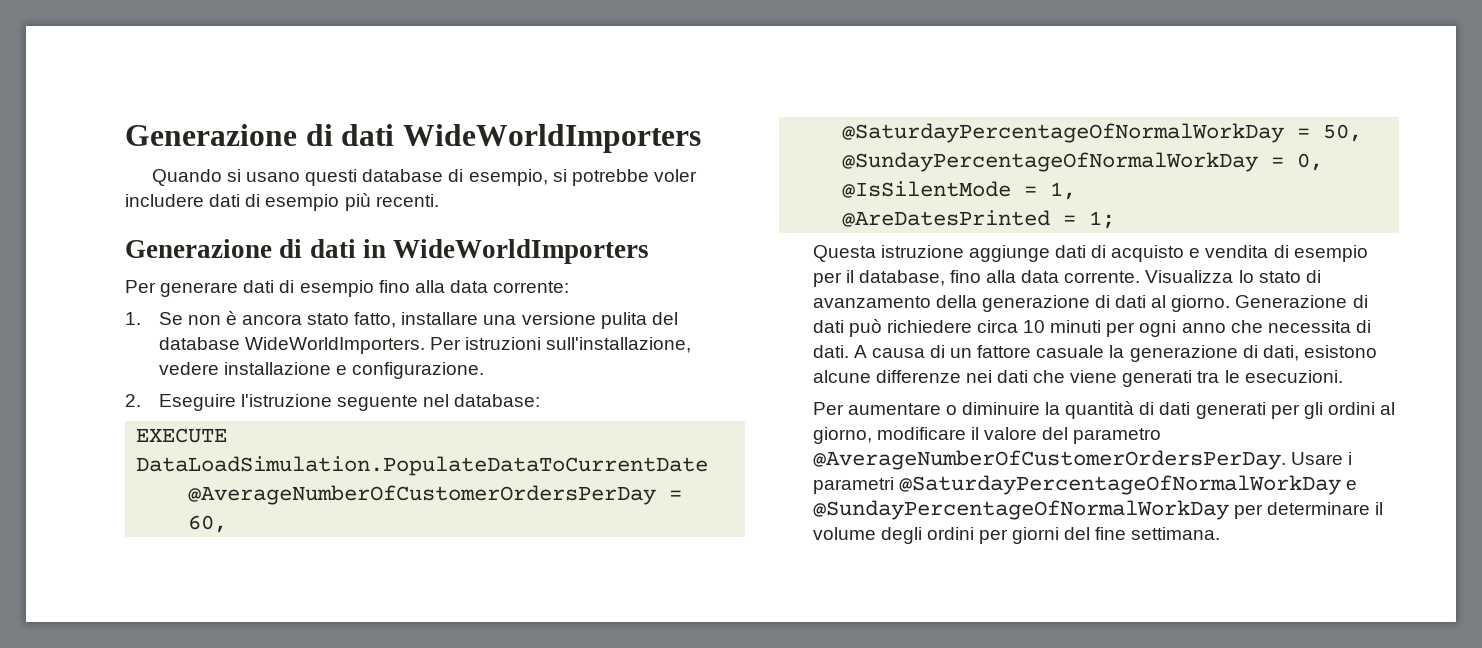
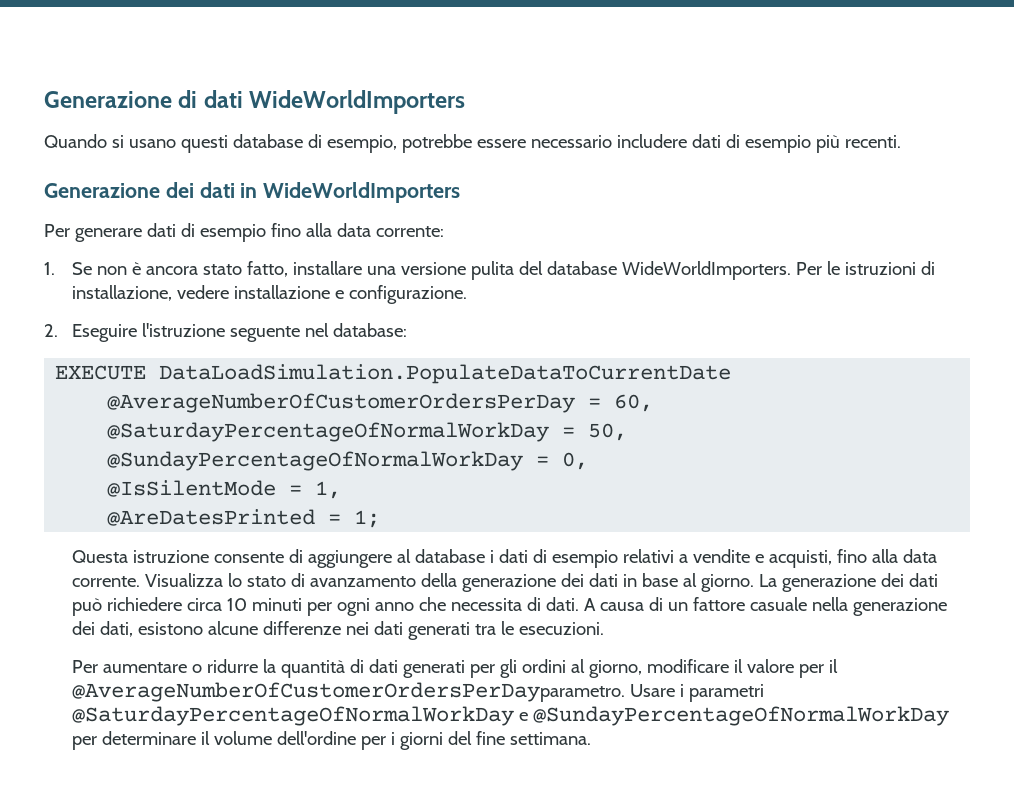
- Quando si usano questi database di esempio, si potrebbe voler includere dati di esempio più recenti.
+ Quando si usano questi database di esempio, potrebbe essere necessario includere dati di esempio più recenti.
- Generazione di dati in WideWorldImporters
+ Generazione dei dati in WideWorldImporters
- Per istruzioni sull'installazione, vedere installazione e configurazione.
+ Per le istruzioni di installazione, vedere installazione e configurazione.
- Questa istruzione aggiunge dati di acquisto e vendita di esempio per il database, fino alla data corrente.
+ Questa istruzione consente di aggiungere al database i dati di esempio relativi a vendite e acquisti, fino alla data corrente.
- Visualizza lo stato di avanzamento della generazione di dati al giorno. Generazione di dati può richiedere circa 10 minuti per ogni anno che necessita di dati.
+ Visualizza lo stato di avanzamento della generazione dei dati in base al giorno. La generazione dei dati può richiedere circa 10 minuti per ogni anno che necessita di dati.
- A causa di un fattore casuale la generazione di dati, esistono alcune differenze nei dati che viene generati tra le esecuzioni.
+ A causa di un fattore casuale nella generazione dei dati, esistono alcune differenze nei dati generati tra le esecuzioni.
- Per aumentare o diminuire la quantità di dati generati per gli ordini al giorno, modificare il valore del parametro @AverageNumberOfCustomerOrdersPerDay.
+ Per aumentare o ridurre la quantità di dati generati per gli ordini al giorno, modificare il valore per il @AverageNumberOfCustomerOrdersPerDayparametro.
- Usare i parametri @SaturdayPercentageOfNormalWorkDay e @SundayPercentageOfNormalWorkDay per determinare il volume degli ordini per giorni del fine settimana.
+ Usare i parametri @SaturdayPercentageOfNormalWorkDay e @SundayPercentageOfNormalWorkDay per determinare il volume dell'ordine per i giorni del fine settimana.

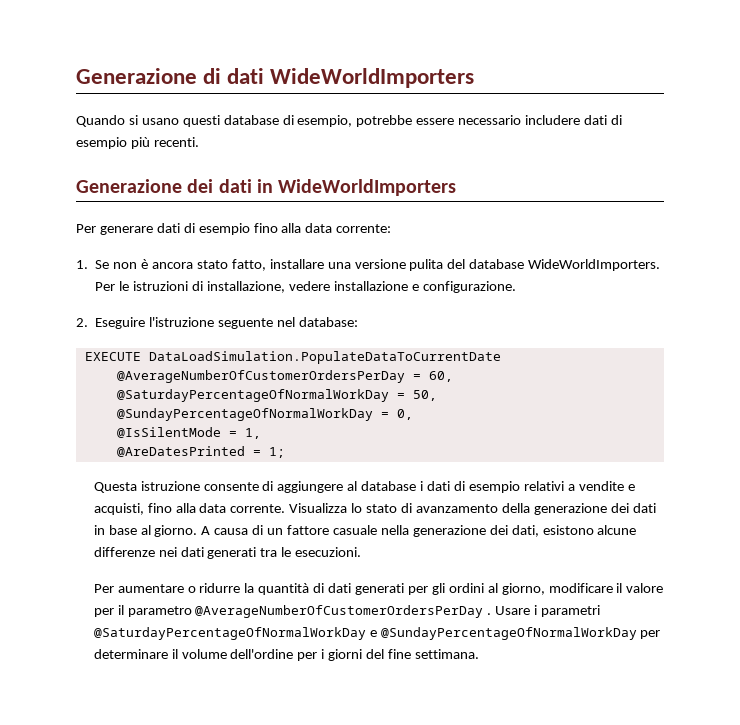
- La generazione dei dati può richiedere circa 10 minuti per ogni anno che necessita di dati.
- Per aumentare o ridurre la quantità di dati generati per gli ordini al giorno, modificare il valore per il @AverageNumberOfCustomerOrdersPerDayparametro.
+ Per aumentare o ridurre la quantità di dati generati per gli ordini al giorno, modificare il valore per il parametro @AverageNumberOfCustomerOrdersPerDay .

